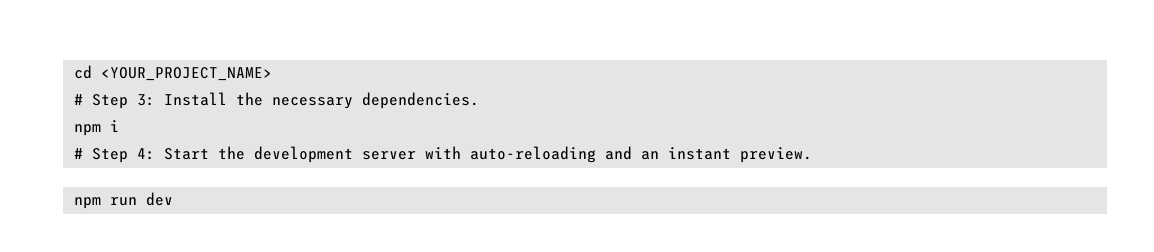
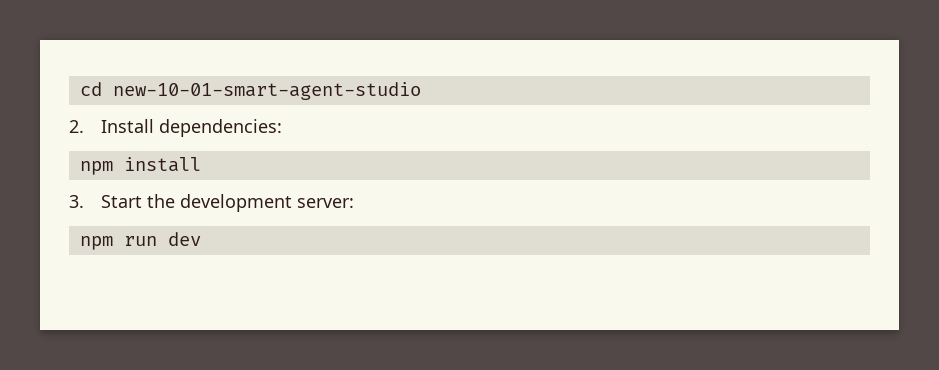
- cd <YOUR_PROJECT_NAME>
- # Step 3: Install the necessary dependencies.
- npm i
- # Step 4: Start the development server with auto-reloading and an instant preview.
+ cd new-10-01-smart-agent-studio
+ 2. Install dependencies:
+ npm install
+ 3. Start the development server:

